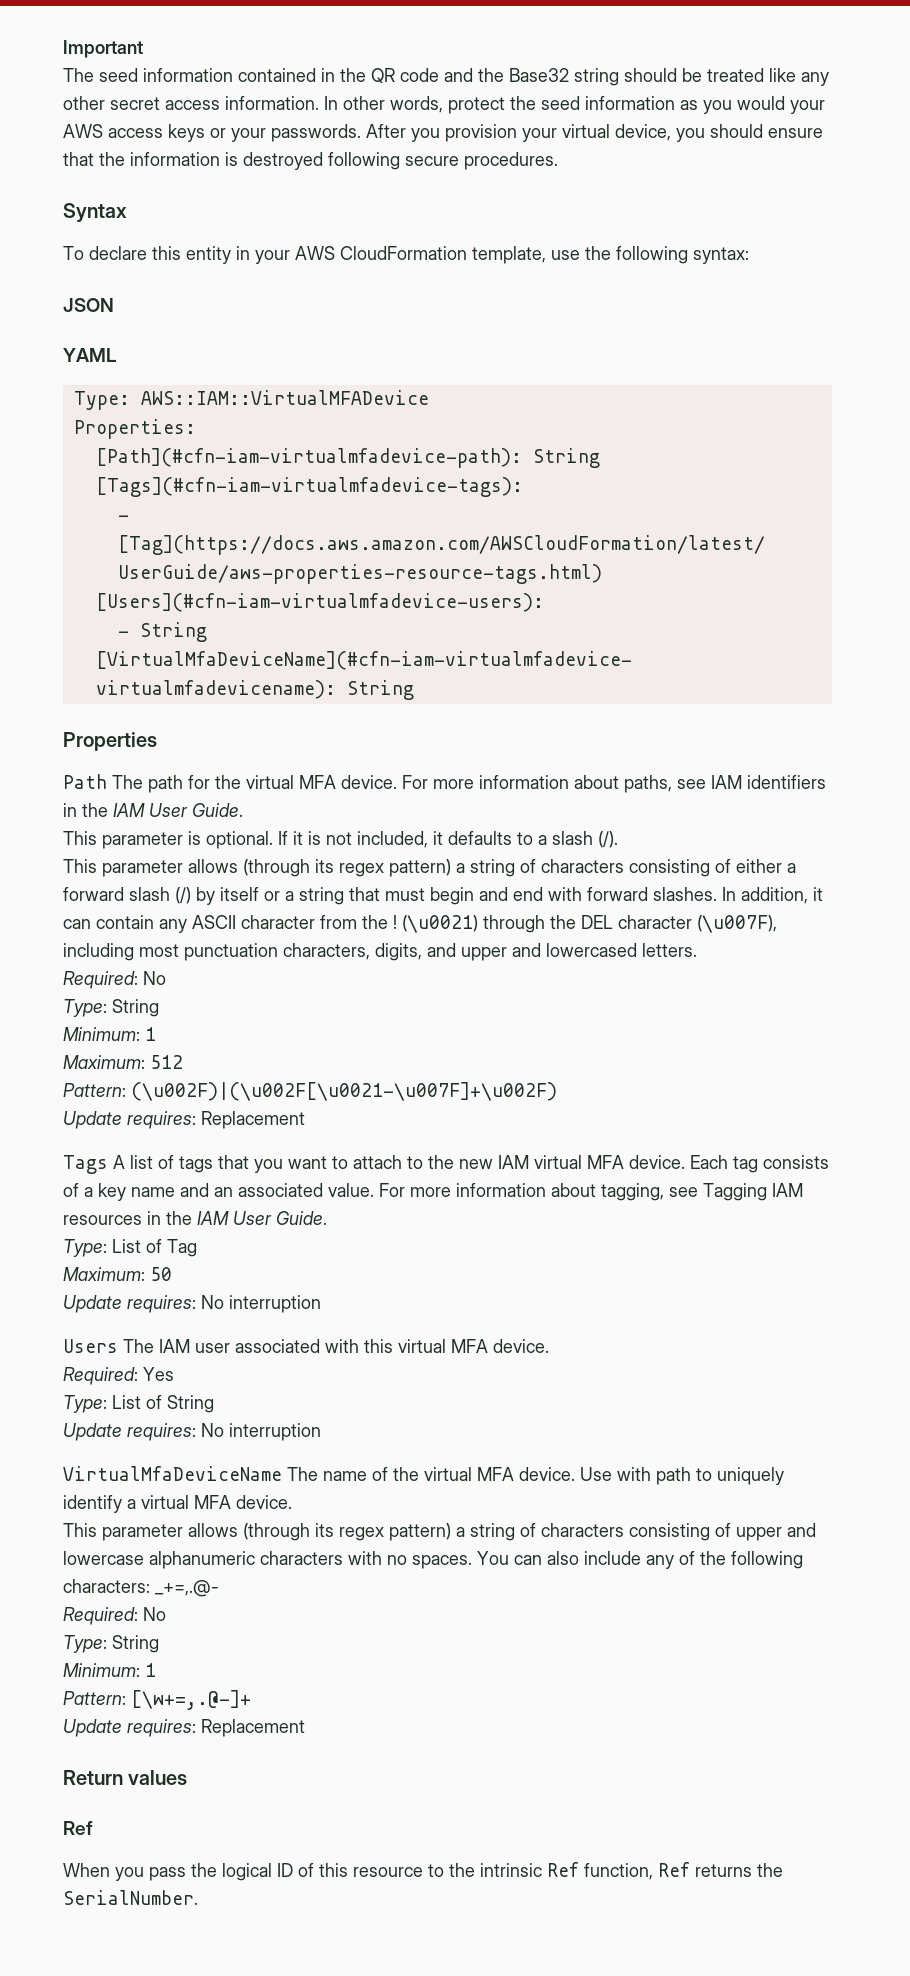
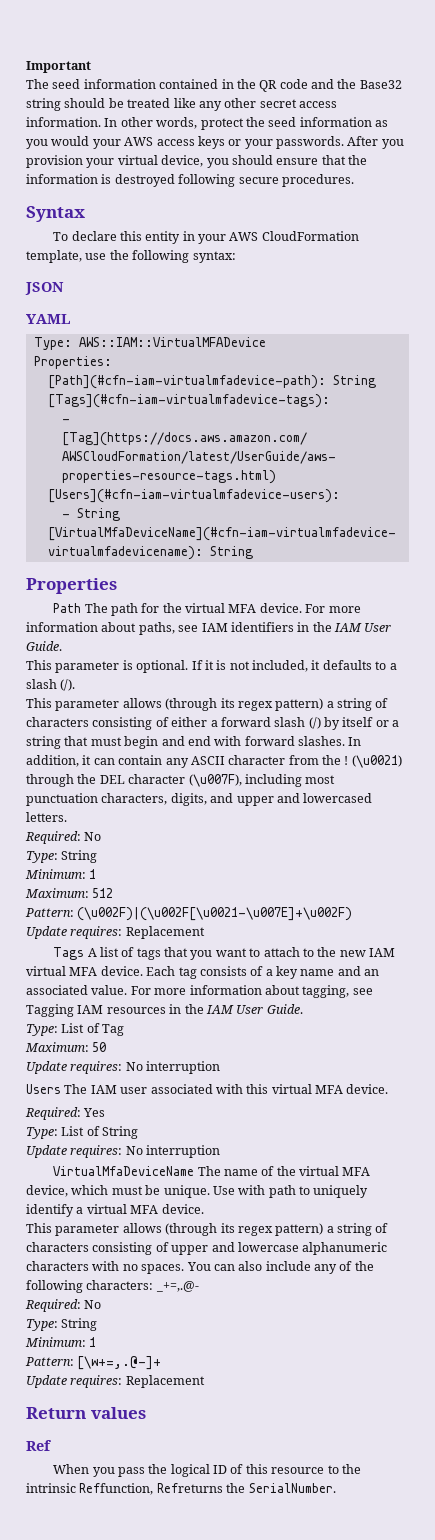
- Pattern: (\u002F)|(\u002F[\u0021-\u007F]+\u002F)
+ Pattern: (\u002F)|(\u002F[\u0021-\u007E]+\u002F)
- VirtualMfaDeviceName The name of the virtual MFA device.
+ VirtualMfaDeviceName The name of the virtual MFA device, which must be unique.
- When you pass the logical ID of this resource to the intrinsic Ref function, Ref returns the SerialNumber.
+ When you pass the logical ID of this resource to the intrinsic Reffunction, Refreturns the SerialNumber.

